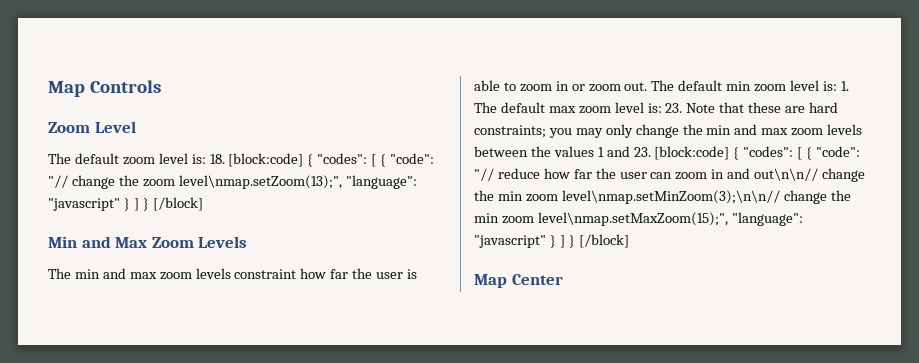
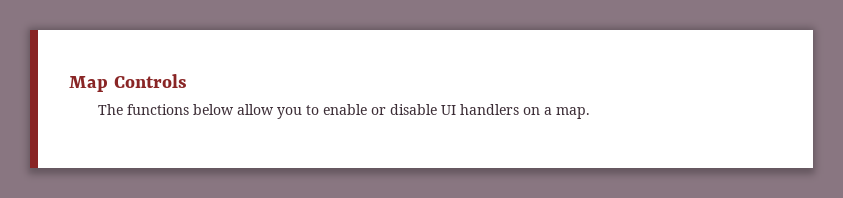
- Zoom Level
- The default zoom level is: 18. [block:code] { "codes": [ { "code": "// change the zoom level\nmap.setZoom(13);", "language": "javascript" } ] } [/block]
- Min and Max Zoom Levels
- The min and max zoom levels constraint how far the user is able to zoom in or zoom out. The default min zoom level is: 1. The default max zoom level is: 23. Note that these are hard constraints; you may only change the min and max zoom levels between the values 1 and 23. [block:code] { "codes": [ { "code": "// reduce how far the user can zoom in and out\n\n// change the min zoom level\nmap.setMinZoom(3);\n\n// change the min zoom level\nmap.setMaxZoom(15);", "language": "javascript" } ] } [/block]
- Map Center
+ The functions below allow you to enable or disable UI handlers on a map.

